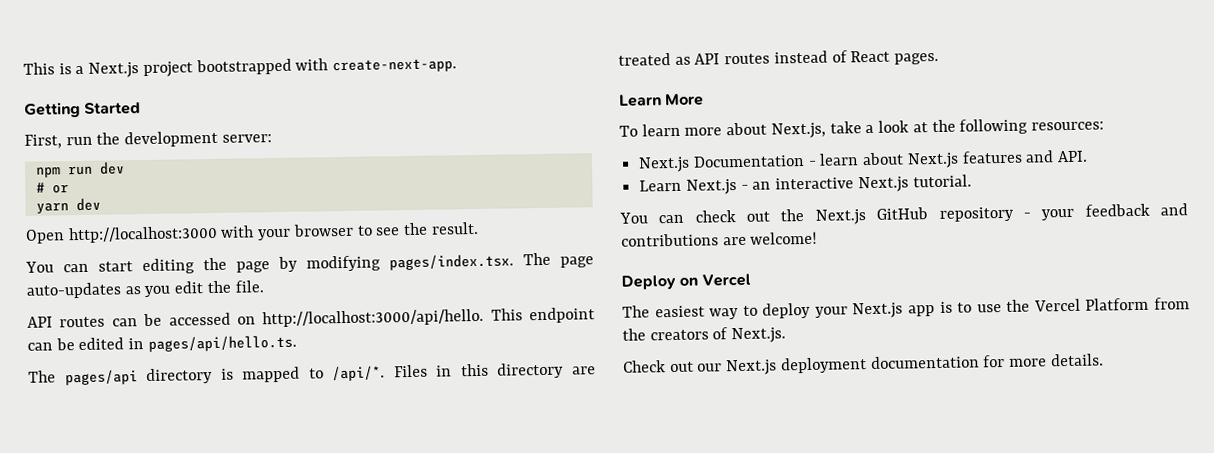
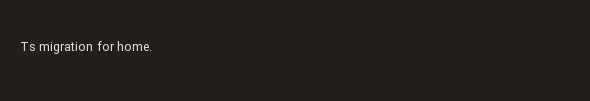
- This is a Next.js project bootstrapped with create-next-app.
- Getting Started
- First, run the development server:
- npm run dev
- # or
- yarn dev
- Open http://localhost:3000 with your browser to see the result.
- You can start editing the page by modifying pages/index.tsx. The page auto-updates as you edit the file.
- API routes can be accessed on http://localhost:3000/api/hello. This endpoint can be edited in pages/api/hello.ts.
- The pages/api directory is mapped to /api/*. Files in this directory are treated as API routes instead of React pages.
- Learn More
- To learn more about Next.js, take a look at the following resources:
- Next.js Documentation - learn about Next.js features and API.
- Learn Next.js - an interactive Next.js tutorial.
- You can check out the Next.js GitHub repository - your feedback and contributions are welcome!
- Deploy on Vercel
- The easiest way to deploy your Next.js app is to use the Vercel Platform from the creators of Next.js.
- Check out our Next.js deployment documentation for more details.
+ Ts migration for home.

